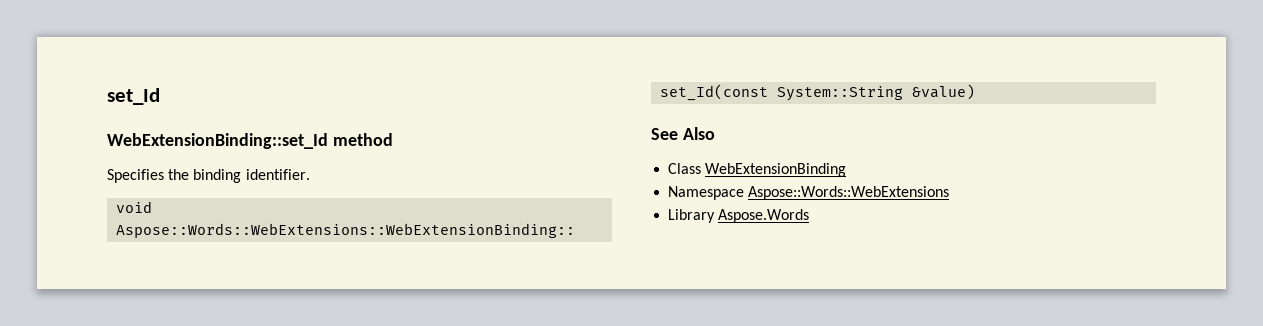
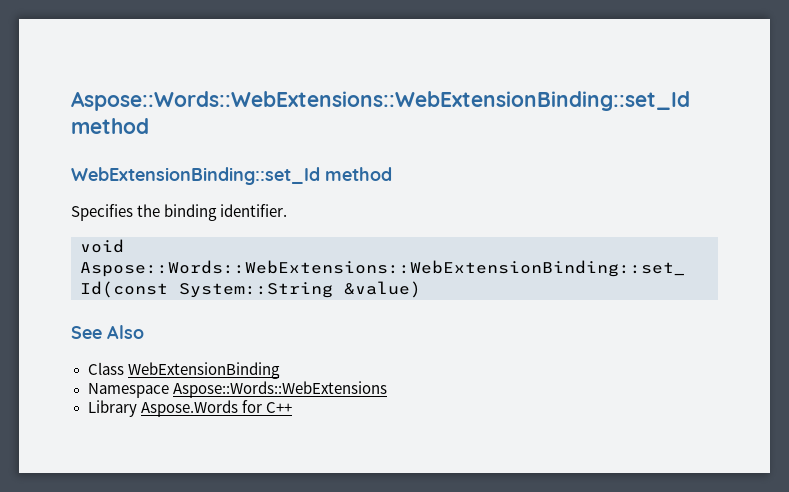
- set_Id
+ Aspose::Words::WebExtensions::WebExtensionBinding::set_Id method
- Library Aspose.Words
+ Library Aspose.Words for C++

